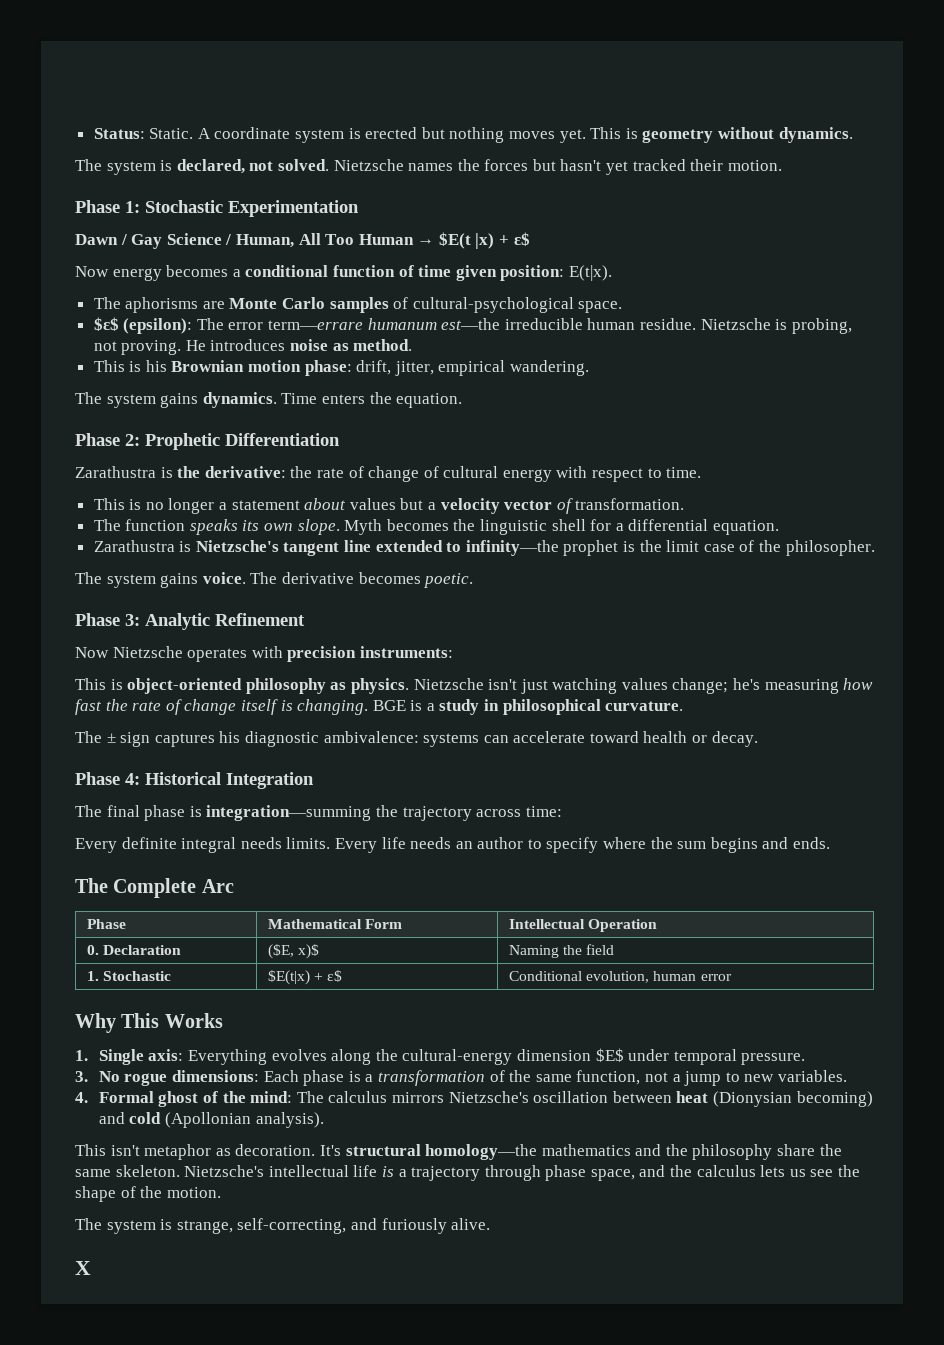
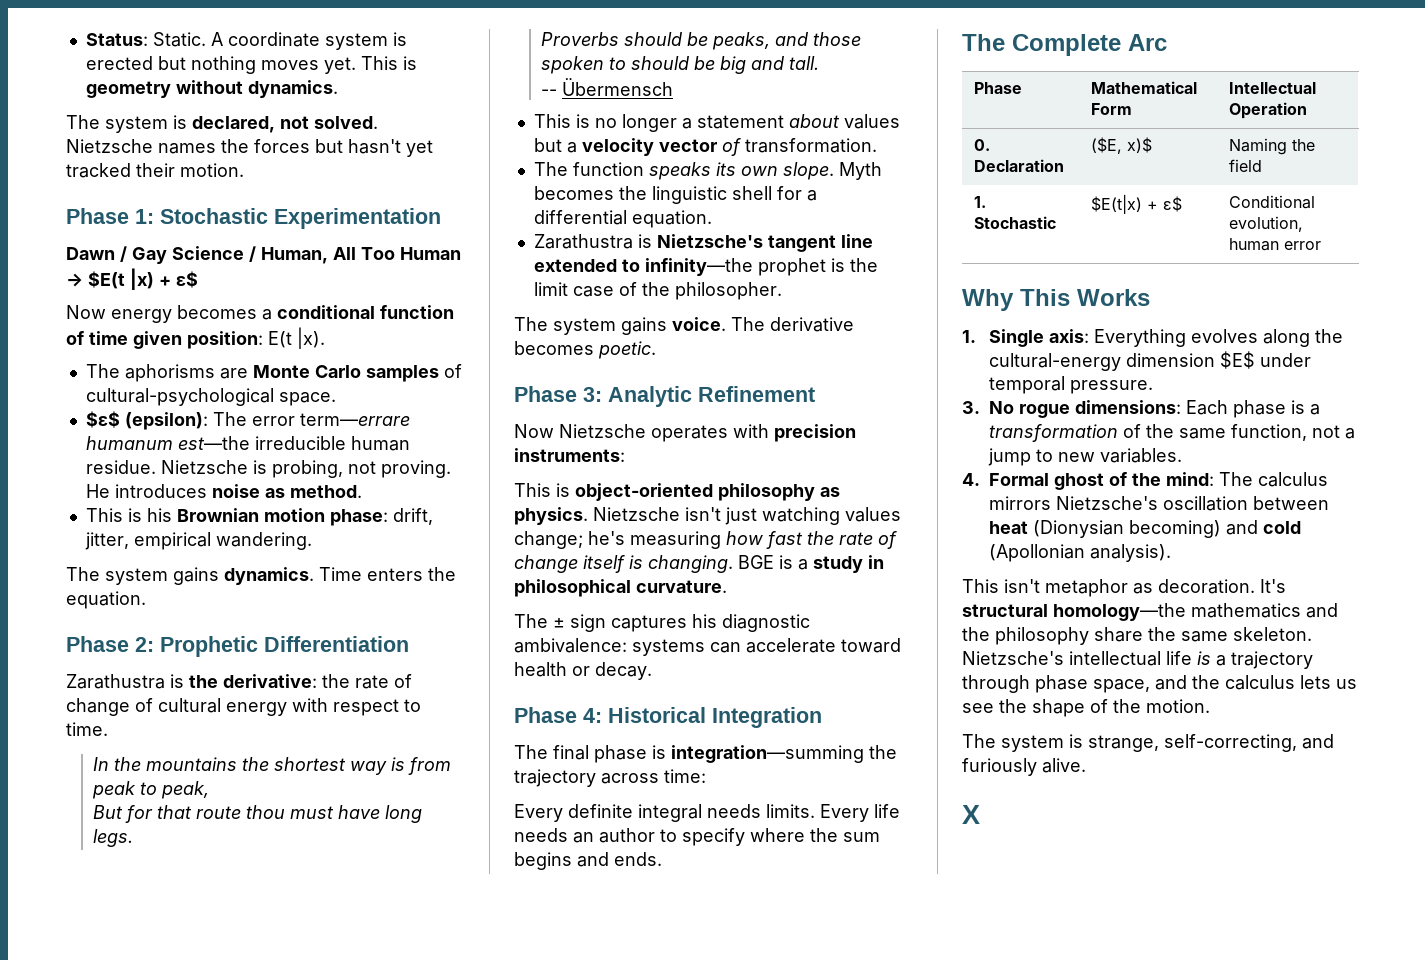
- Now energy becomes a conditional function of time given position: E(t|x).
+ Now energy becomes a conditional function of time given position: E(t |x).
+ In the mountains the shortest way is from peak to peak,
+ But for that route thou must have long legs.
+ Proverbs should be peaks, and those spoken to should be big and tall.
+ -- Übermensch

